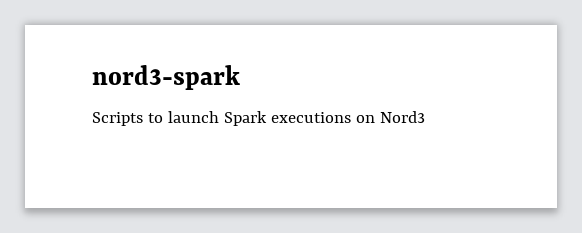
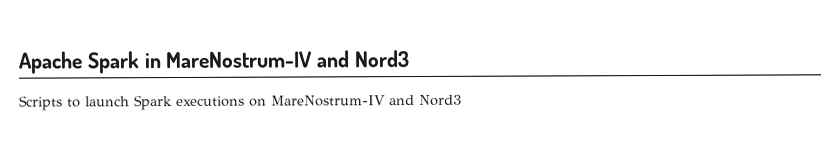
- nord3-spark
+ Apache Spark in MareNostrum-IV and Nord3
- Scripts to launch Spark executions on Nord3
+ Scripts to launch Spark executions on MareNostrum-IV and Nord3

